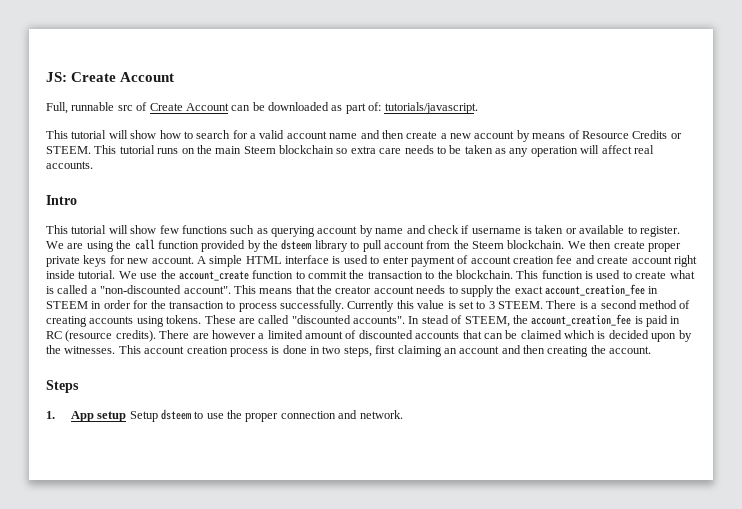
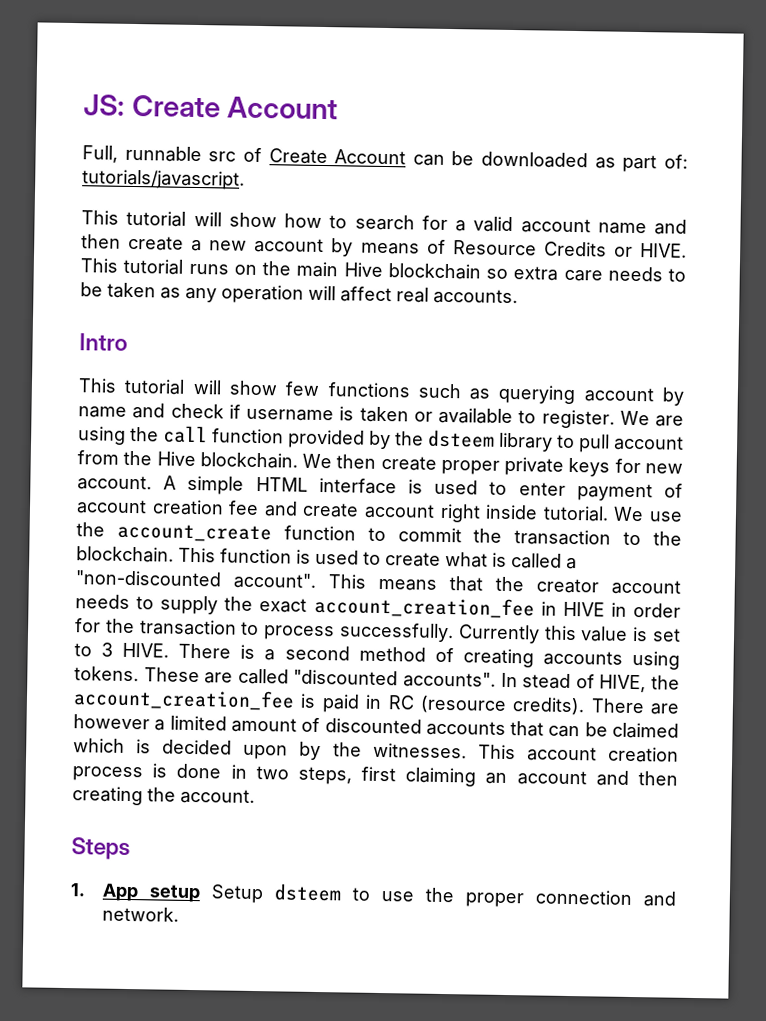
- This tutorial will show how to search for a valid account name and then create a new account by means of Resource Credits or STEEM.
+ This tutorial will show how to search for a valid account name and then create a new account by means of Resource Credits or HIVE.
- This tutorial runs on the main Steem blockchain so extra care needs to be taken as any operation will affect real accounts.
+ This tutorial runs on the main Hive blockchain so extra care needs to be taken as any operation will affect real accounts.
- We are using the call function provided by the dsteem library to pull account from the Steem blockchain.
+ We are using the call function provided by the dsteem library to pull account from the Hive blockchain.
- This means that the creator account needs to supply the exact account_creation_fee in STEEM in order for the transaction to process successfully.
+ This means that the creator account needs to supply the exact account_creation_fee in HIVE in order for the transaction to process successfully.
- Currently this value is set to 3 STEEM.
+ Currently this value is set to 3 HIVE.
- In stead of STEEM, the account_creation_fee is paid in RC (resource credits).
+ In stead of HIVE, the account_creation_fee is paid in RC (resource credits).

